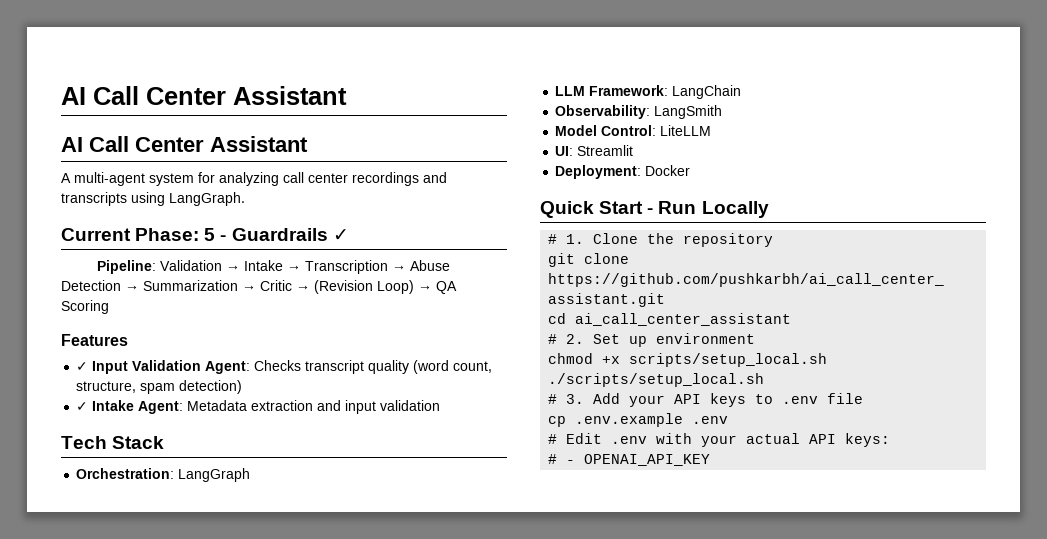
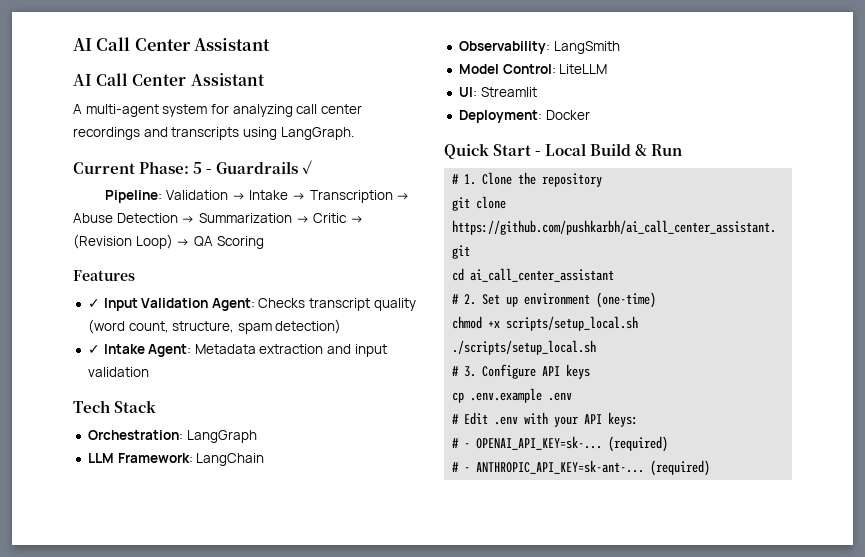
- Quick Start - Run Locally
+ Quick Start - Local Build & Run
- # 2. Set up environment
+ # 2. Set up environment (one-time)
- # 3. Add your API keys to .env file
+ # 3. Configure API keys
- # Edit .env with your actual API keys:
+ # Edit .env with your API keys:
- # - OPENAI_API_KEY
+ # - OPENAI_API_KEY=sk-... (required)
+ # - ANTHROPIC_API_KEY=sk-ant-... (required)

